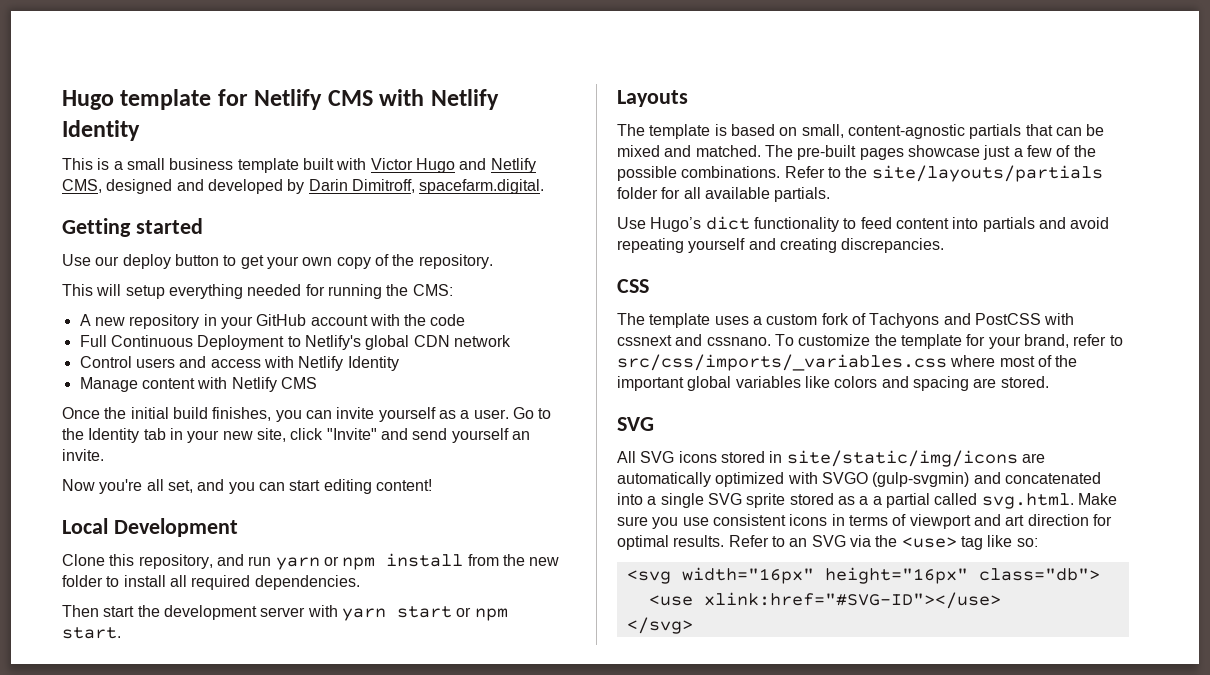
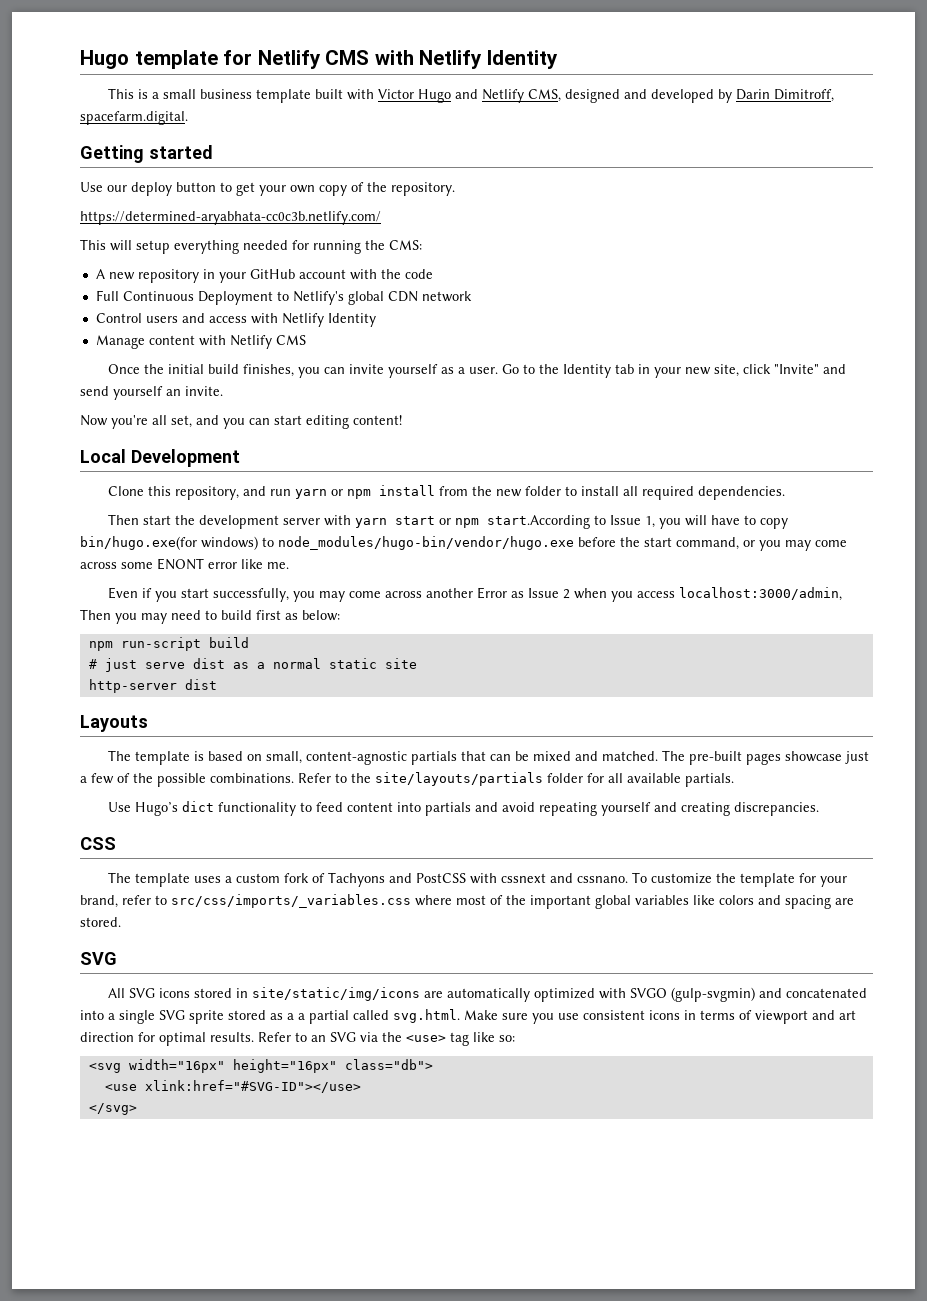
+ https://determined-aryabhata-cc0c3b.netlify.com/
- Then start the development server with yarn start or npm start.
+ Then start the development server with yarn start or npm start.According to Issue 1, you will have to copy bin/hugo.exe(for windows) to node_modules/hugo-bin/vendor/hugo.exe before the start command, or you may come across some ENONT error like me.
+ Even if you start successfully, you may come across another Error as Issue 2 when you access localhost:3000/admin, Then you may need to build first as below:
+ npm run-script build
+ # just serve dist as a normal static site
+ http-server dist

